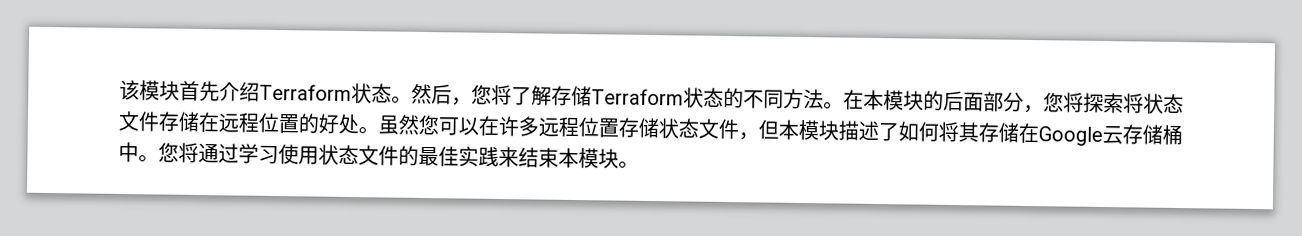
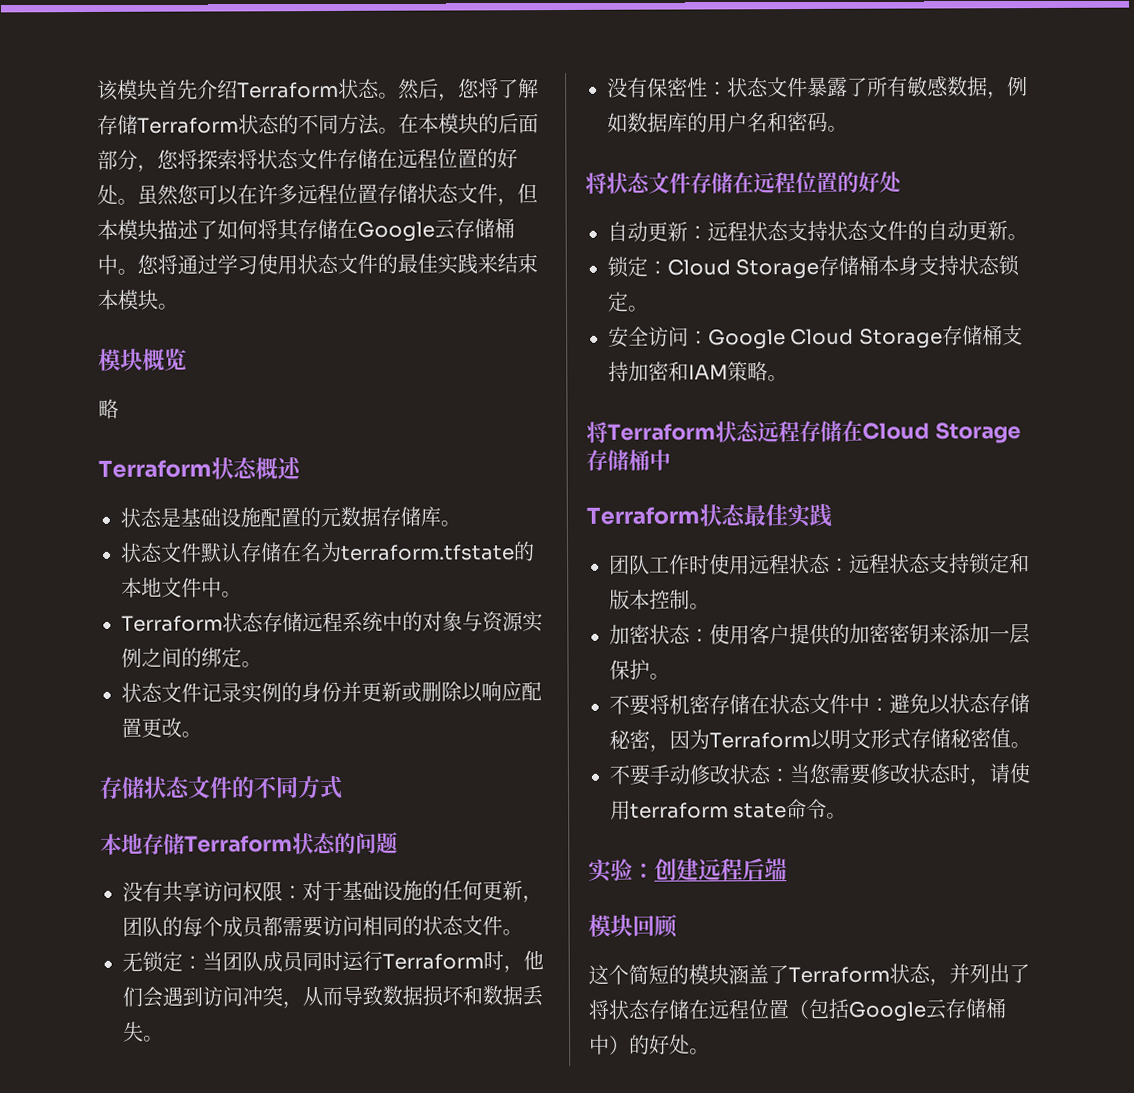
+ 模块概览
+ 略
+ Terraform状态概述
+ 状态是基础设施配置的元数据存储库。
+ 状态文件默认存储在名为terraform.tfstate的本地文件中。
+ Terraform状态存储远程系统中的对象与资源实例之间的绑定。
+ 状态文件记录实例的身份并更新或删除以响应配置更改。
+ 存储状态文件的不同方式
+ 本地存储Terraform状态的问题
+ 没有共享访问权限：对于基础设施的任何更新，团队的每个成员都需要访问相同的状态文件。
+ 无锁定：当团队成员同时运行Terraform时，他们会遇到访问冲突，从而导致数据损坏和数据丢失。
+ 没有保密性：状态文件暴露了所有敏感数据，例如数据库的用户名和密码。
+ 将状态文件存储在远程位置的好处
+ 自动更新：远程状态支持状态文件的自动更新。
+ 锁定：Cloud Storage存储桶本身支持状态锁定。
+ 安全访问：Google Cloud Storage存储桶支持加密和IAM策略。
+ 将Terraform状态远程存储在Cloud Storage存储桶中
+ Terraform状态最佳实践
+ 团队工作时使用远程状态：远程状态支持锁定和版本控制。
+ 加密状态：使用客户提供的加密密钥来添加一层保护。
+ 不要将机密存储在状态文件中：避免以状态存储秘密，因为Terraform以明文形式存储秘密值。
+ 不要手动修改状态：当您需要修改状态时，请使用terraform state命令。
+ 实验：创建远程后端
+ 模块回顾
+ 这个简短的模块涵盖了Terraform状态，并列出了将状态存储在远程位置（包括Google云存储桶中）的好处。

